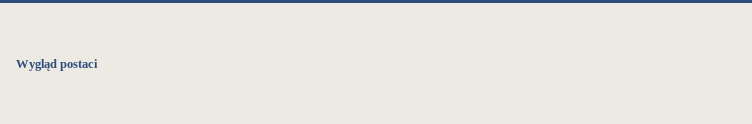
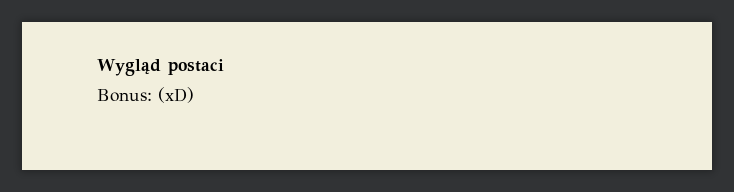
+ Bonus: (xD)

